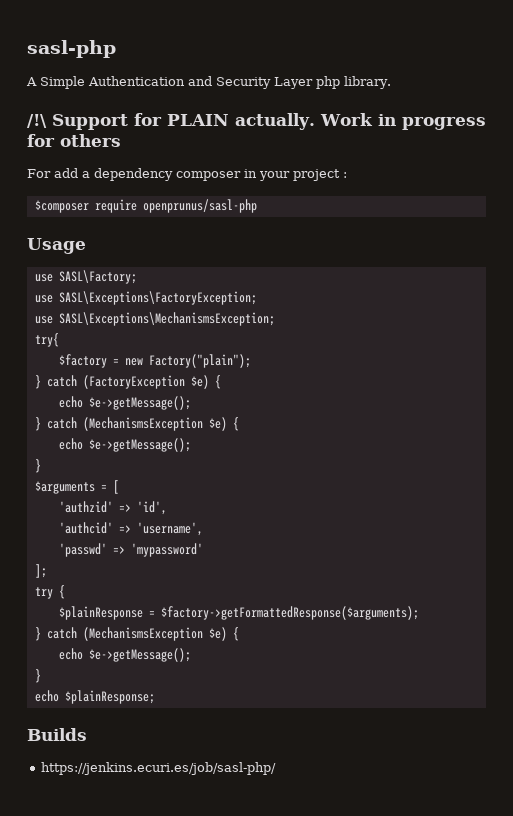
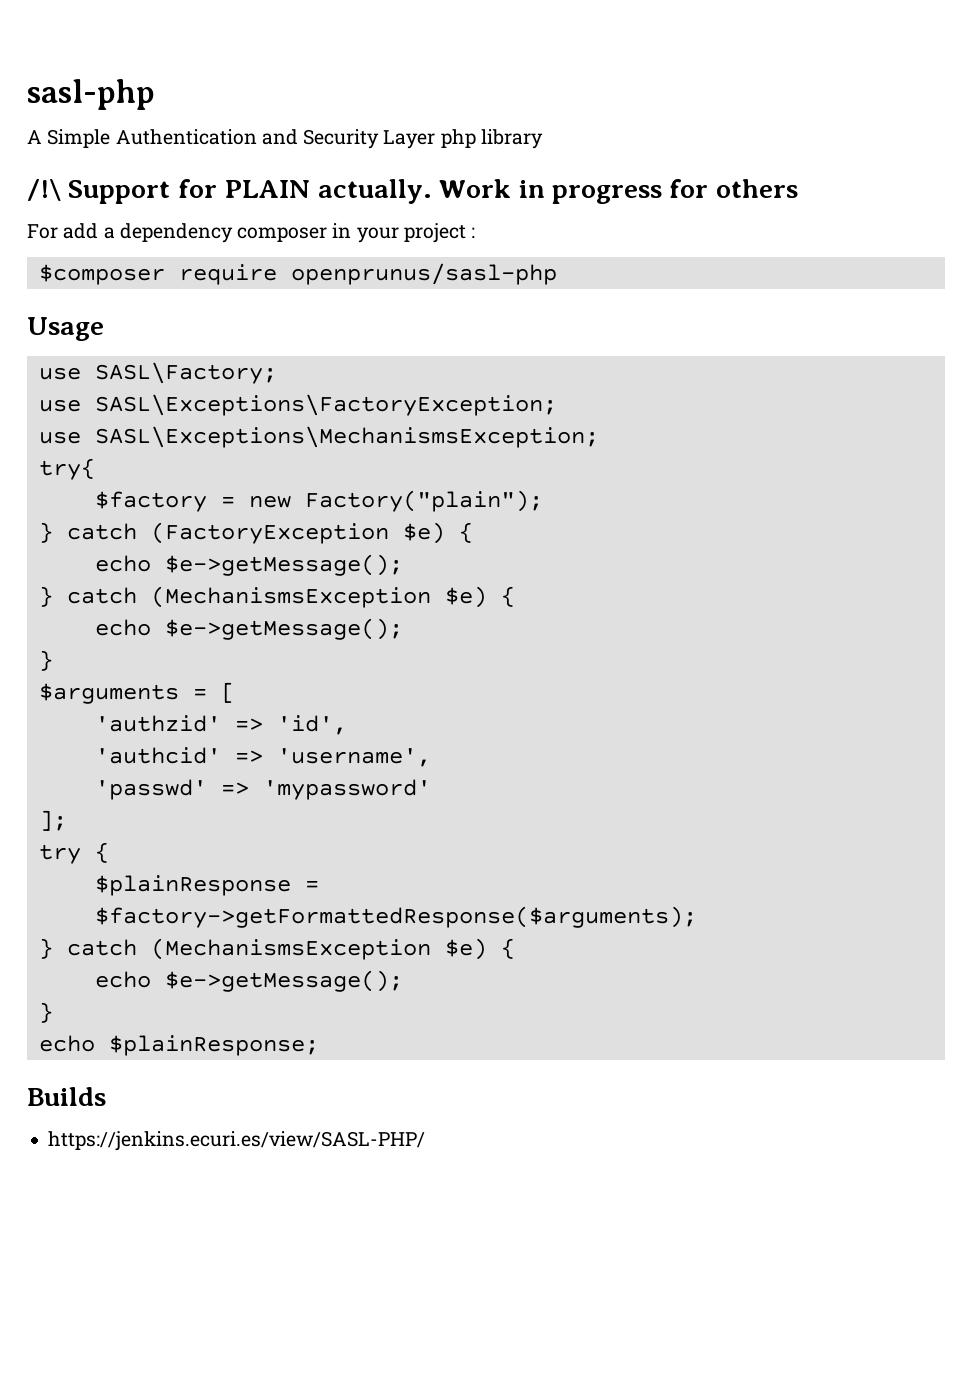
- A Simple Authentication and Security Layer php library.
+ A Simple Authentication and Security Layer php library
- https://jenkins.ecuri.es/job/sasl-php/
+ https://jenkins.ecuri.es/view/SASL-PHP/

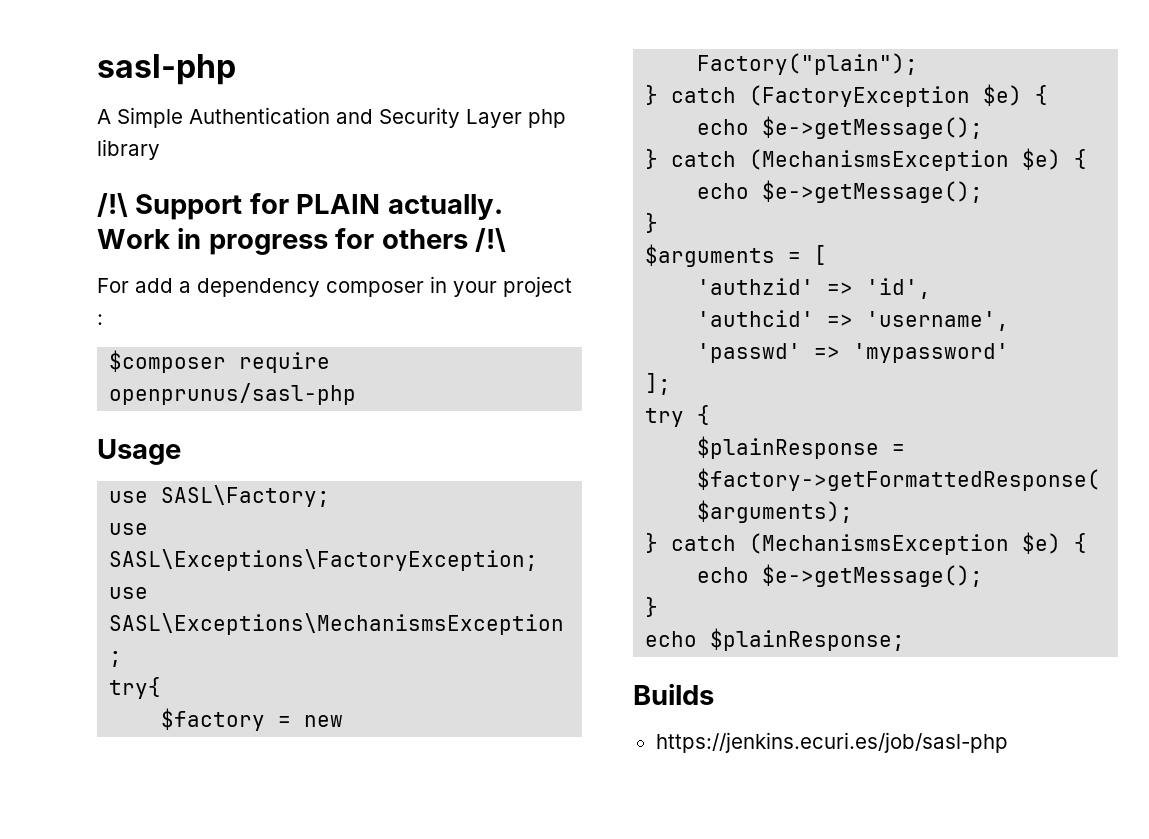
- Work in progress for others
+ Work in progress for others /!\
- https://jenkins.ecuri.es/view/SASL-PHP/
+ https://jenkins.ecuri.es/job/sasl-php

